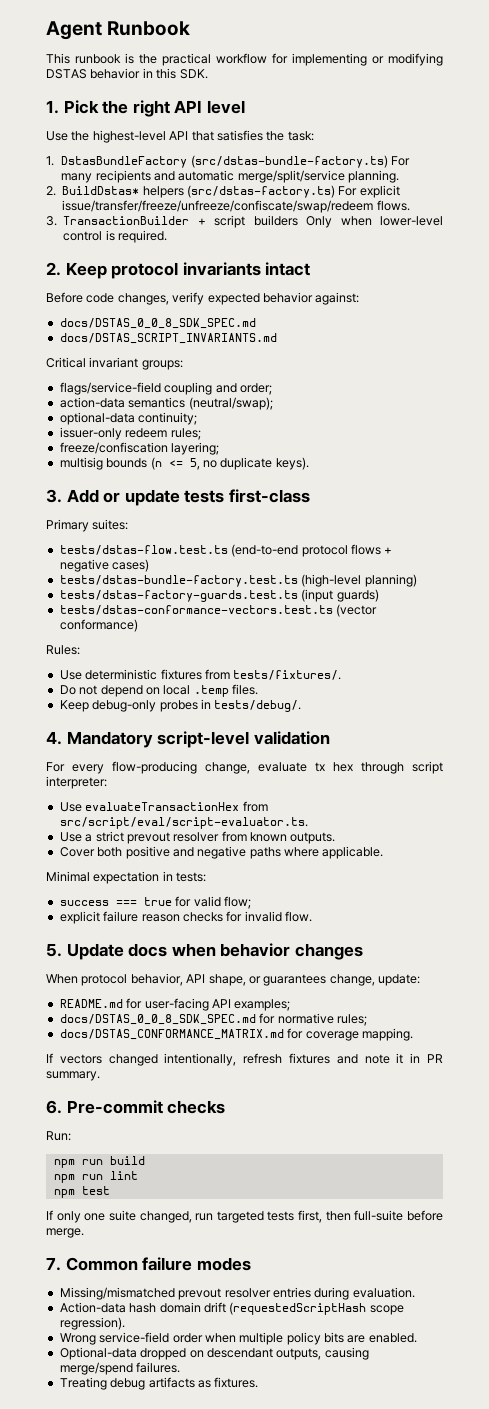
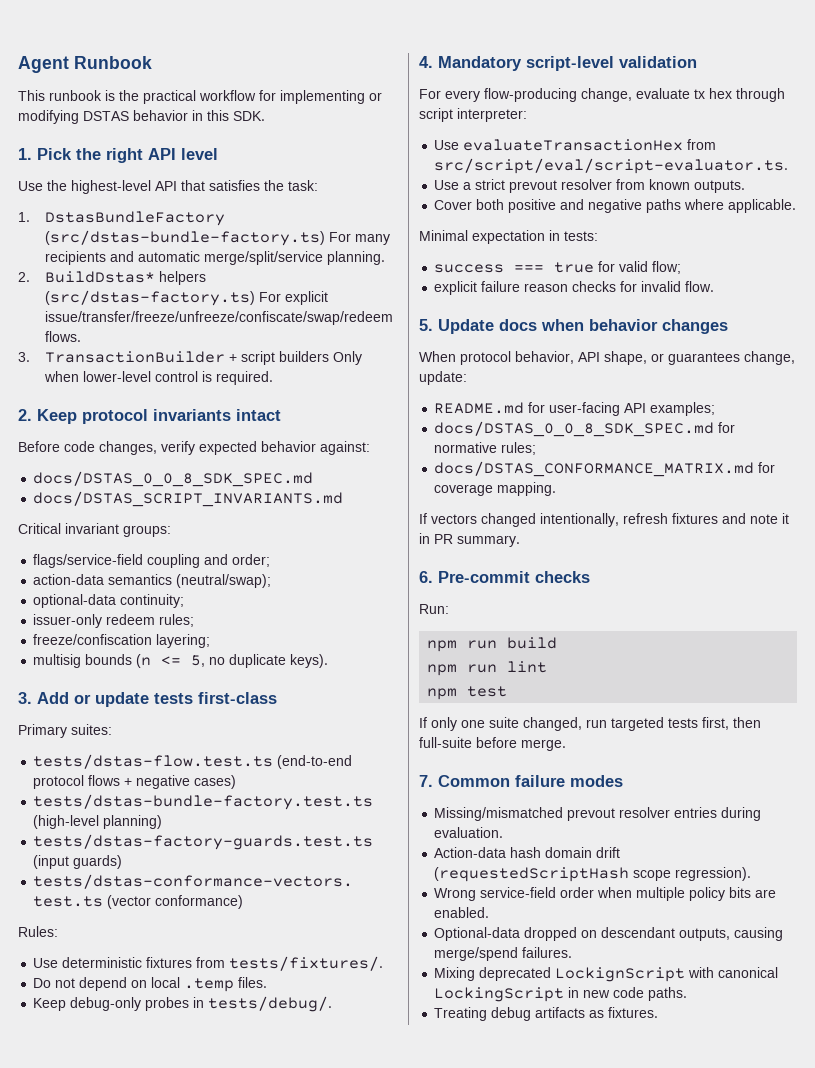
+ Mixing deprecated LockignScript with canonical LockingScript in new code paths.

